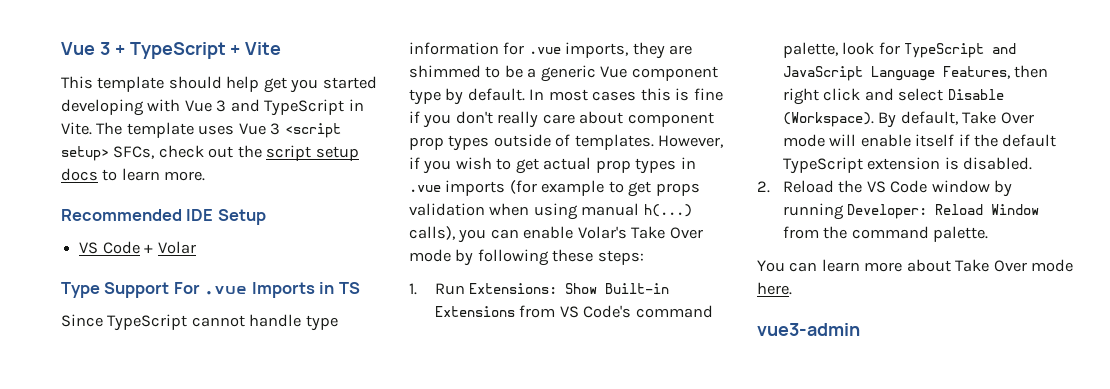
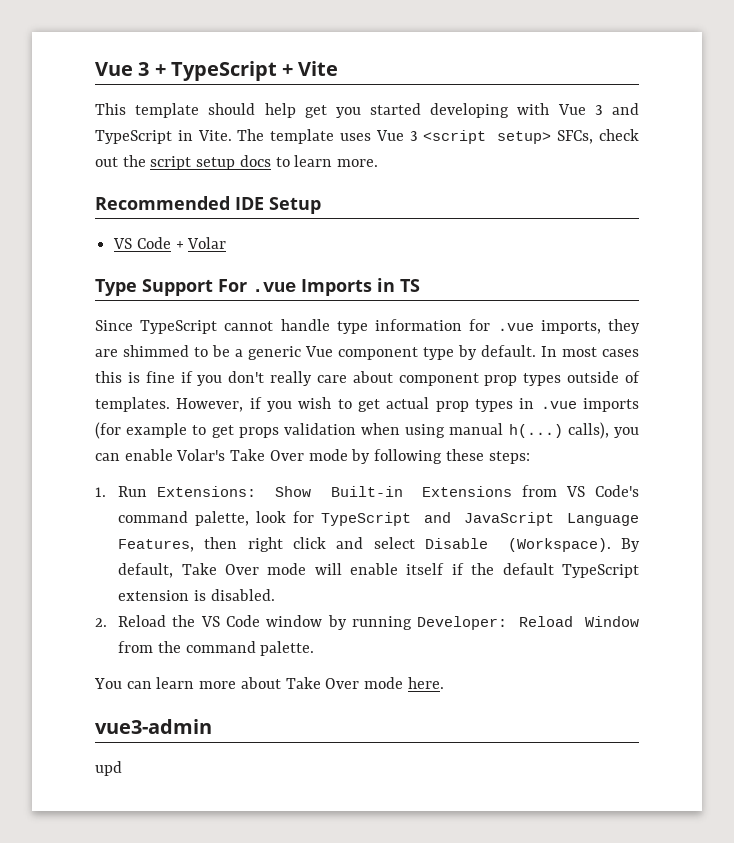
+ upd

